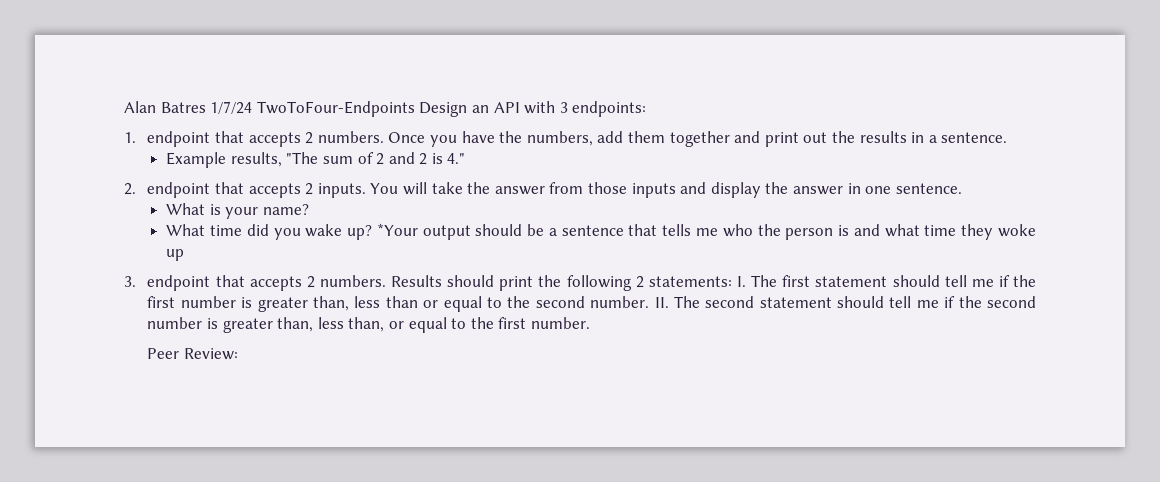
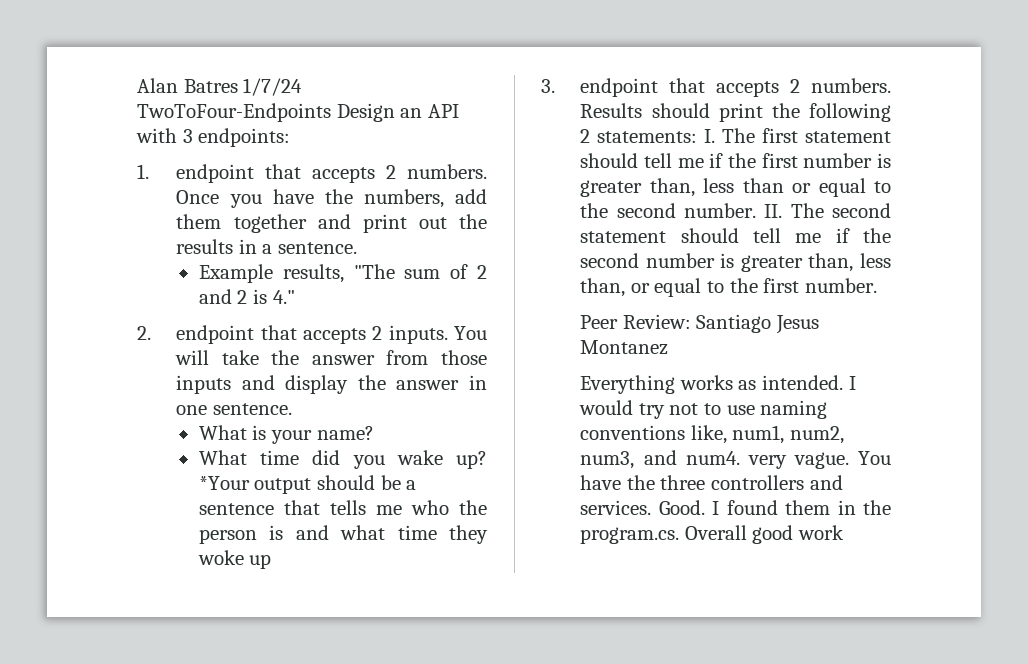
- Peer Review:
+ Peer Review: Santiago Jesus Montanez
+ Everything works as intended. I would try not to use naming conventions like, num1, num2, num3, and num4. very vague. You have the three controllers and services. Good. I found them in the program.cs. Overall good work

